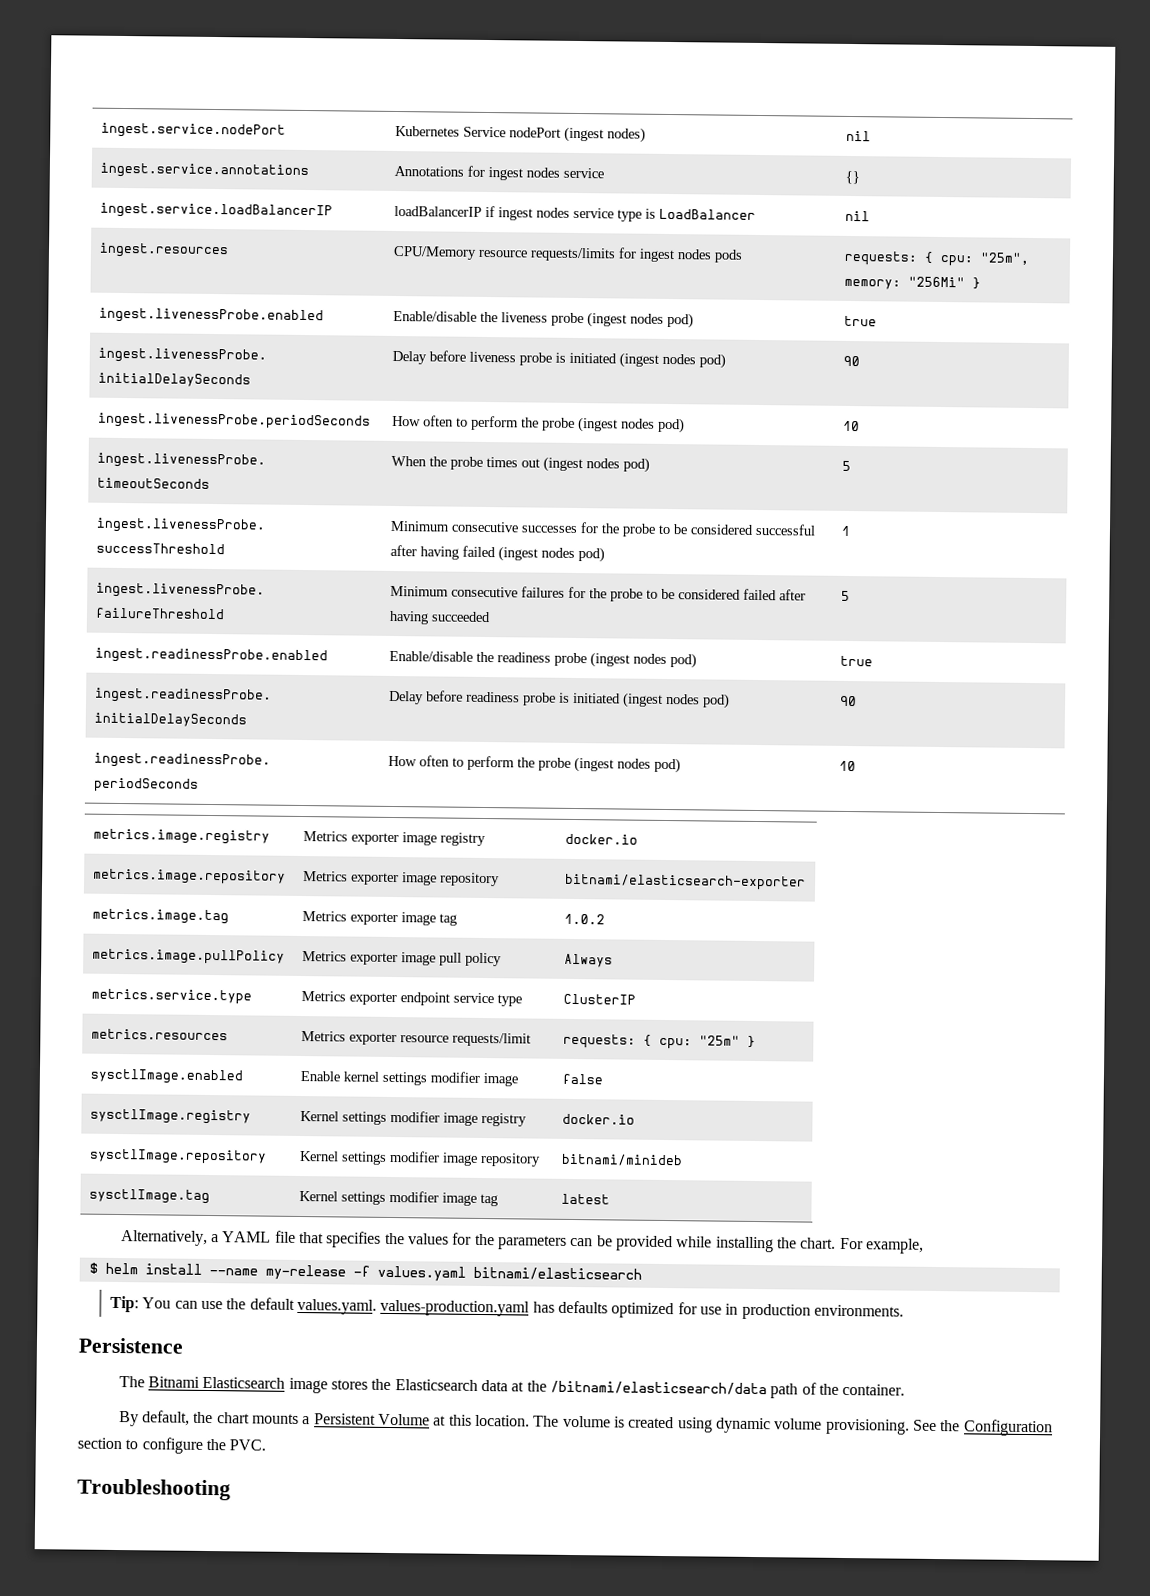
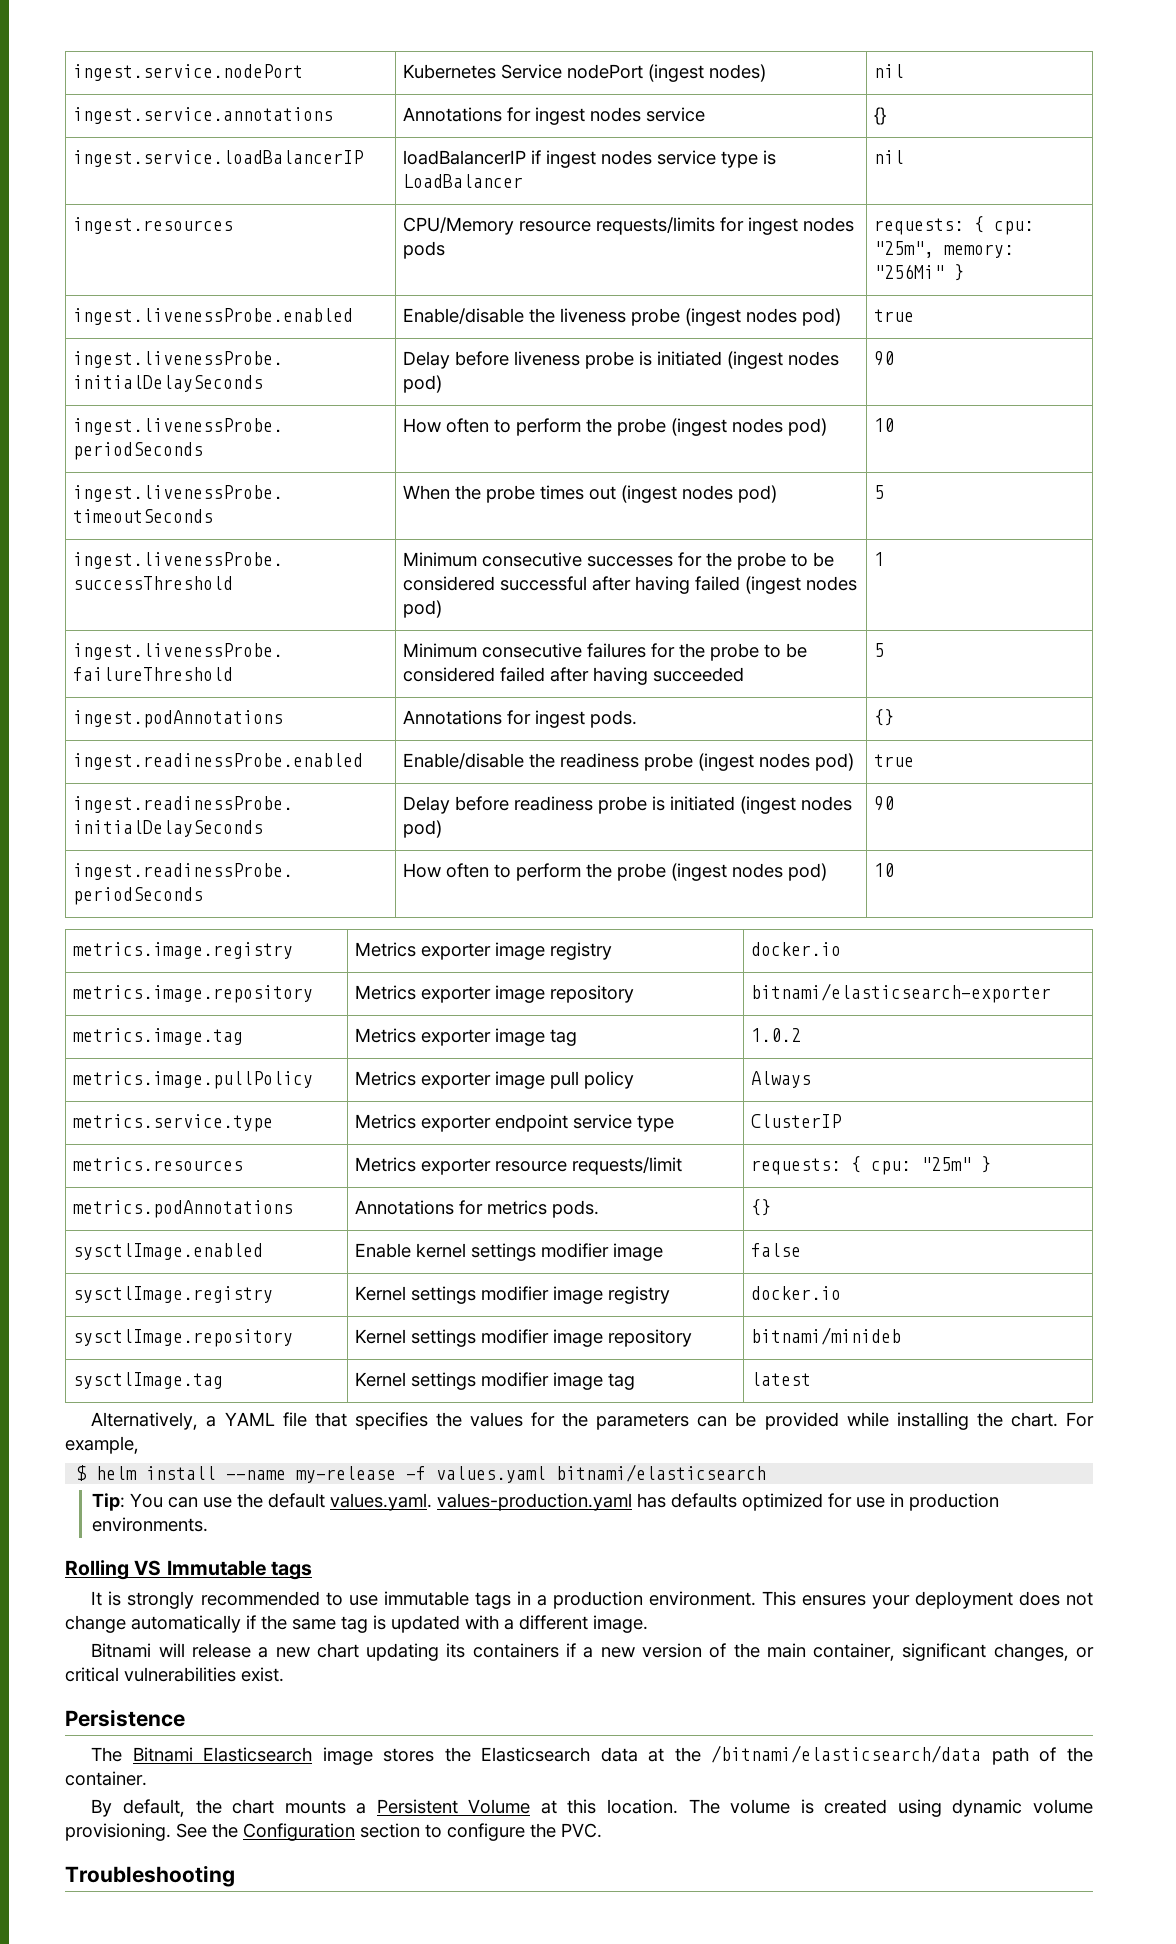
+ ingest.podAnnotations | Annotations for ingest pods. | {}
+ metrics.podAnnotations | Annotations for metrics pods. | {}
+ Rolling VS Immutable tags
+ It is strongly recommended to use immutable tags in a production environment. This ensures your deployment does not change automatically if the same tag is updated with a different image.
+ Bitnami will release a new chart updating its containers if a new version of the main container, significant changes, or critical vulnerabilities exist.

